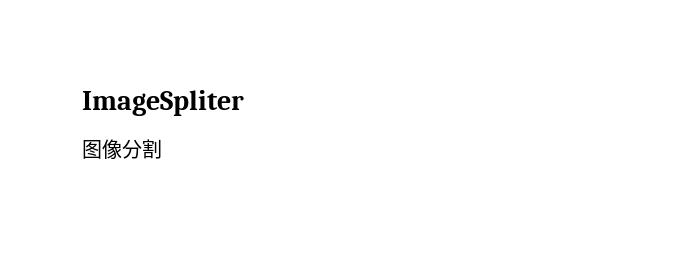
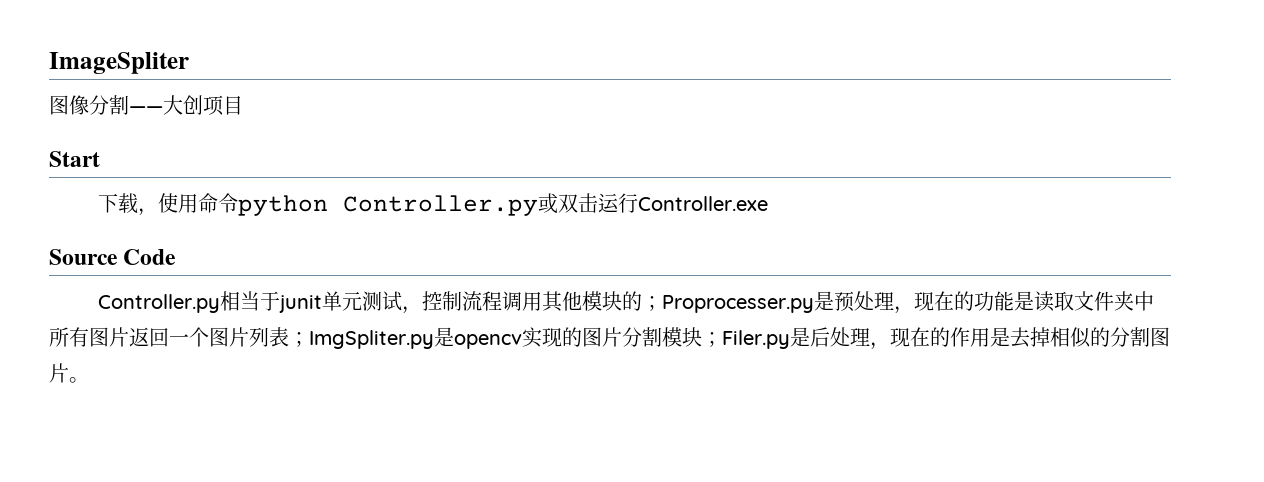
- 图像分割
+ 图像分割——大创项目
+ Start
+ 下载，使用命令python Controller.py或双击运行Controller.exe
+ Source Code
+ Controller.py相当于junit单元测试，控制流程调用其他模块的；Proprocesser.py是预处理，现在的功能是读取文件夹中所有图片返回一个图片列表；ImgSpliter.py是opencv实现的图片分割模块；Filer.py是后处理，现在的作用是去掉相似的分割图片。

